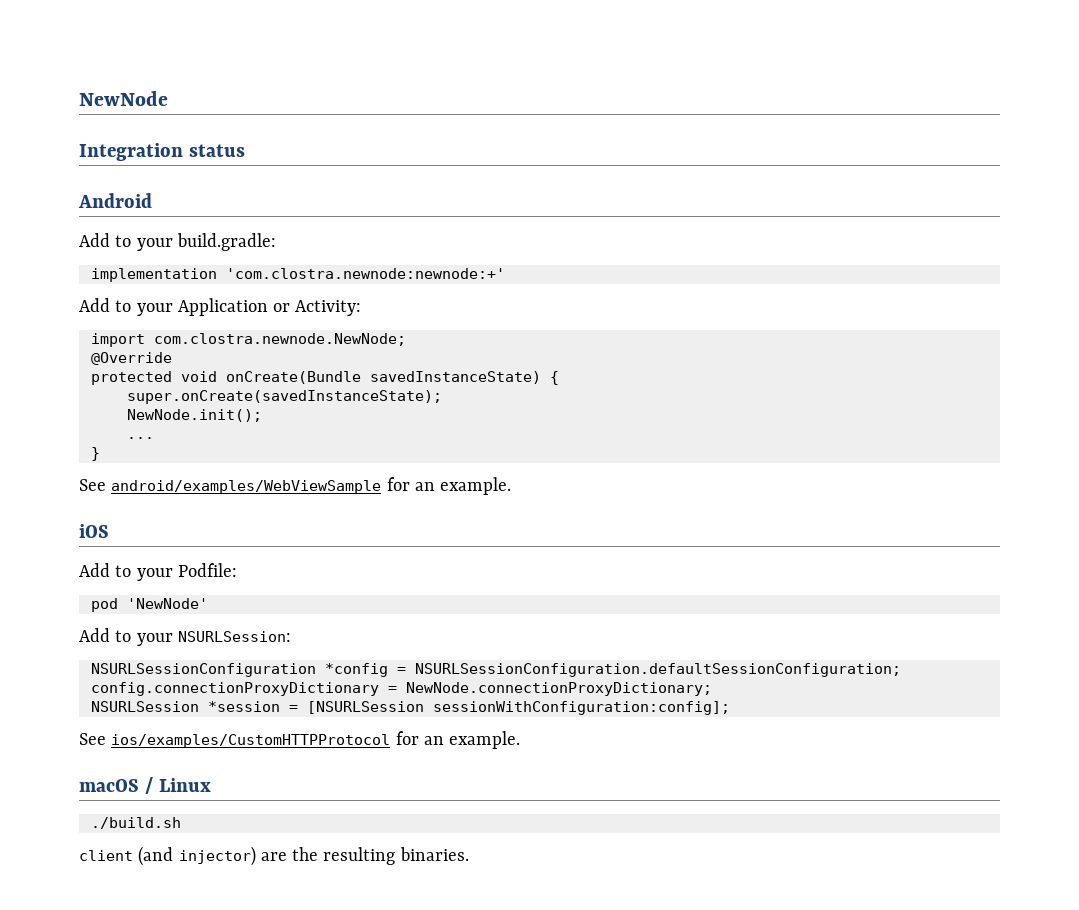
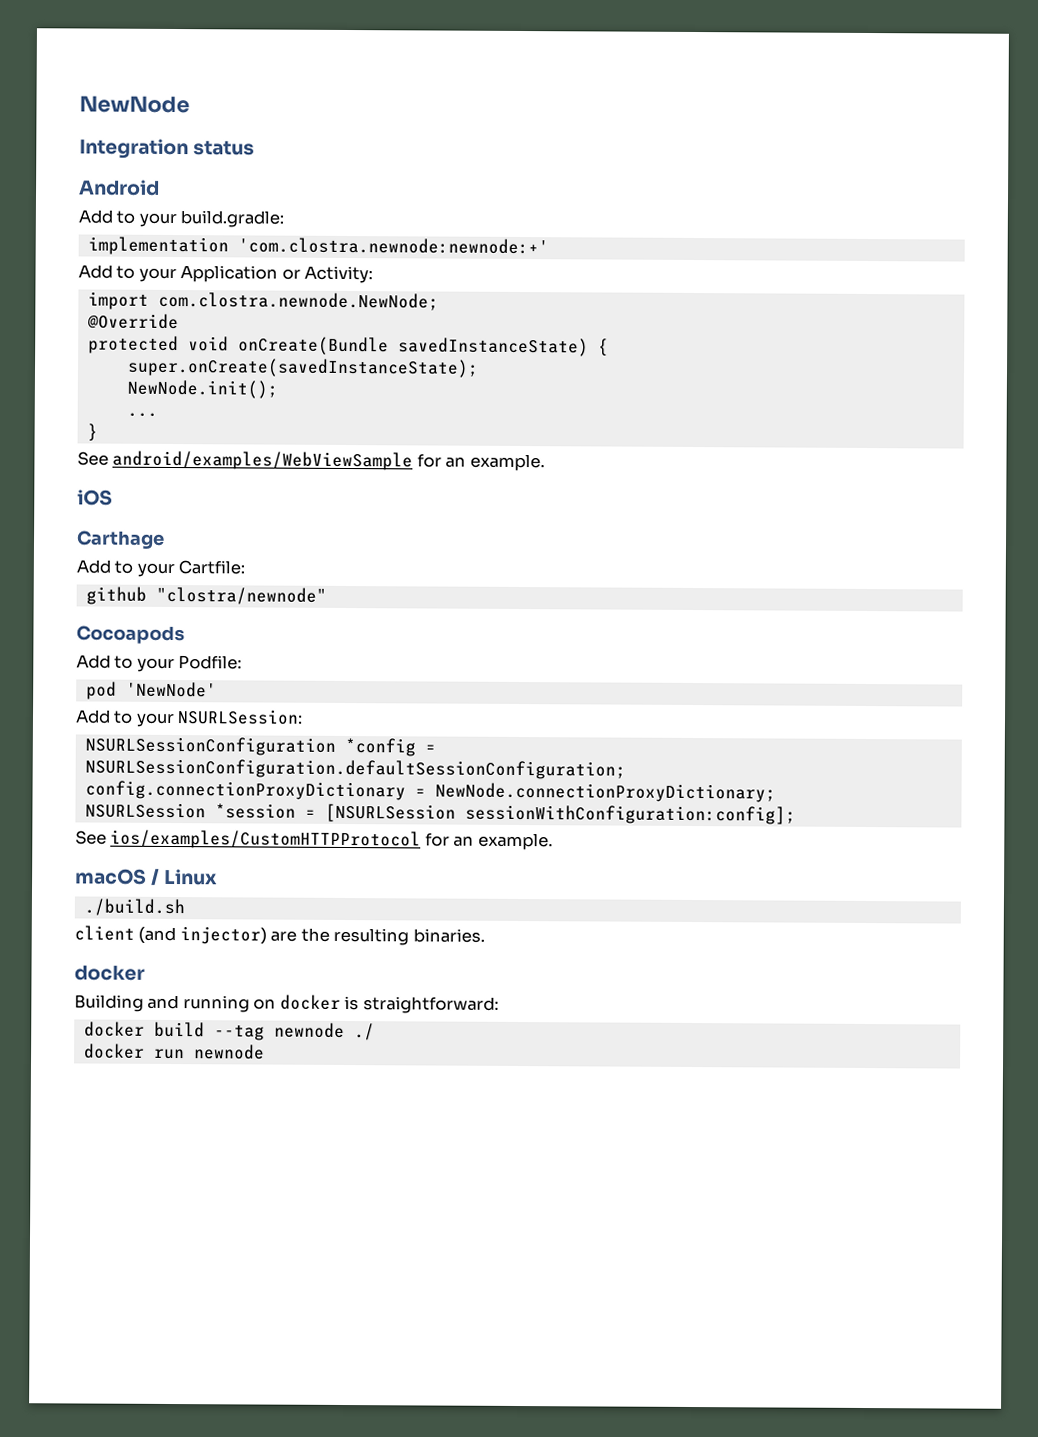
+ Carthage
+ Add to your Cartfile:
+ github "clostra/newnode"
+ Cocoapods
  client (and injector) are the resulting binaries.
+ docker
+ Building and running on docker is straightforward:
+ docker build --tag newnode ./
+ docker run newnode

